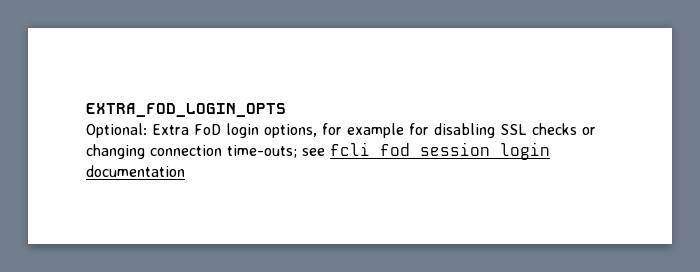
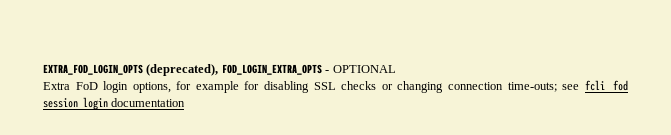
- EXTRA_FOD_LOGIN_OPTS
- Optional: Extra FoD login options, for example for disabling SSL checks or changing connection time-outs; see fcli fod session login documentation
+ EXTRA_FOD_LOGIN_OPTS (deprecated), FOD_LOGIN_EXTRA_OPTS - OPTIONAL
+ Extra FoD login options, for example for disabling SSL checks or changing connection time-outs; see fcli fod session login documentation

